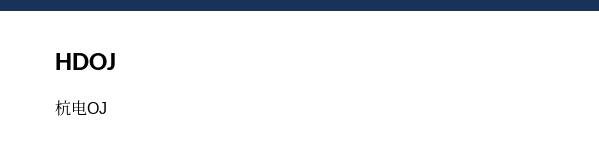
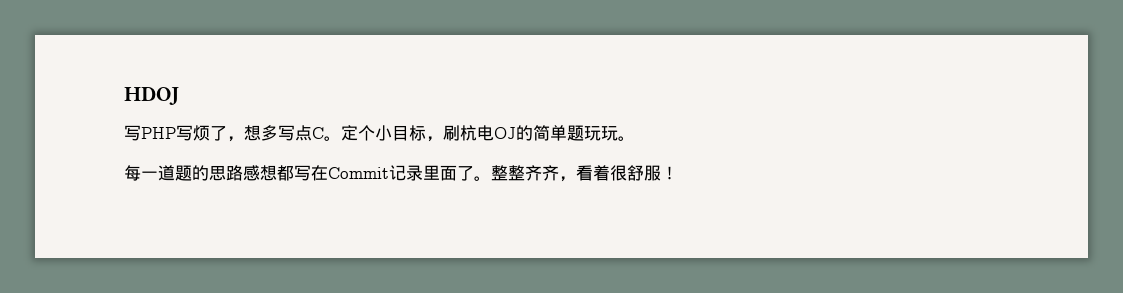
- 杭电OJ
+ 写PHP写烦了，想多写点C。定个小目标，刷杭电OJ的简单题玩玩。
+ 每一道题的思路感想都写在Commit记录里面了。整整齐齐，看着很舒服！

